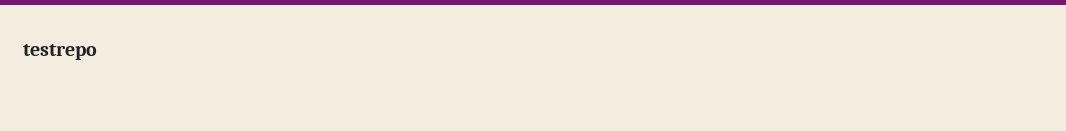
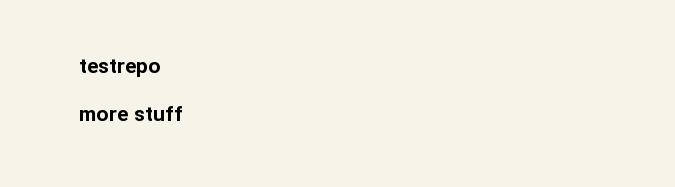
+ more stuff

